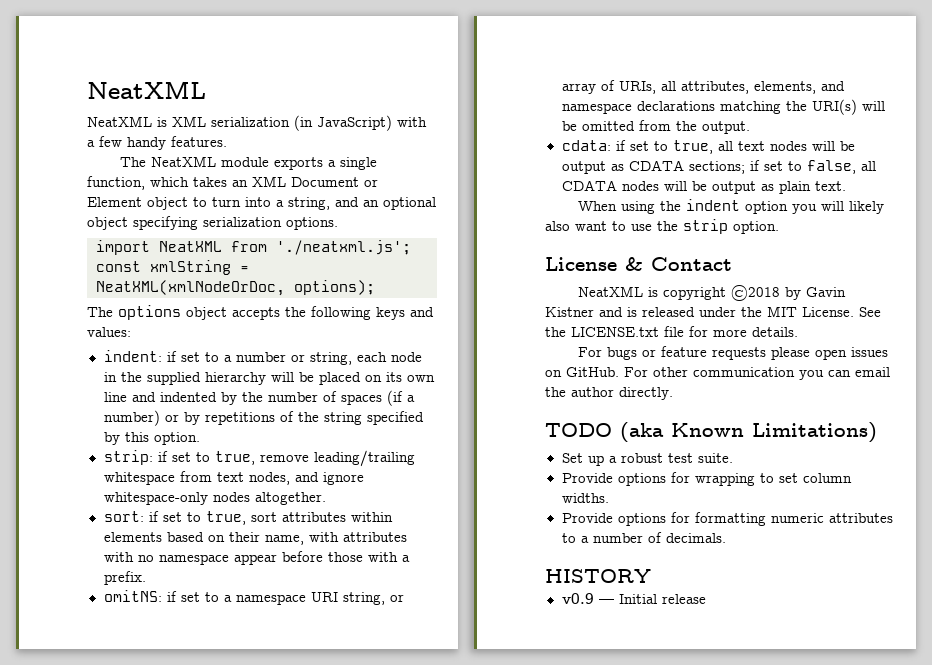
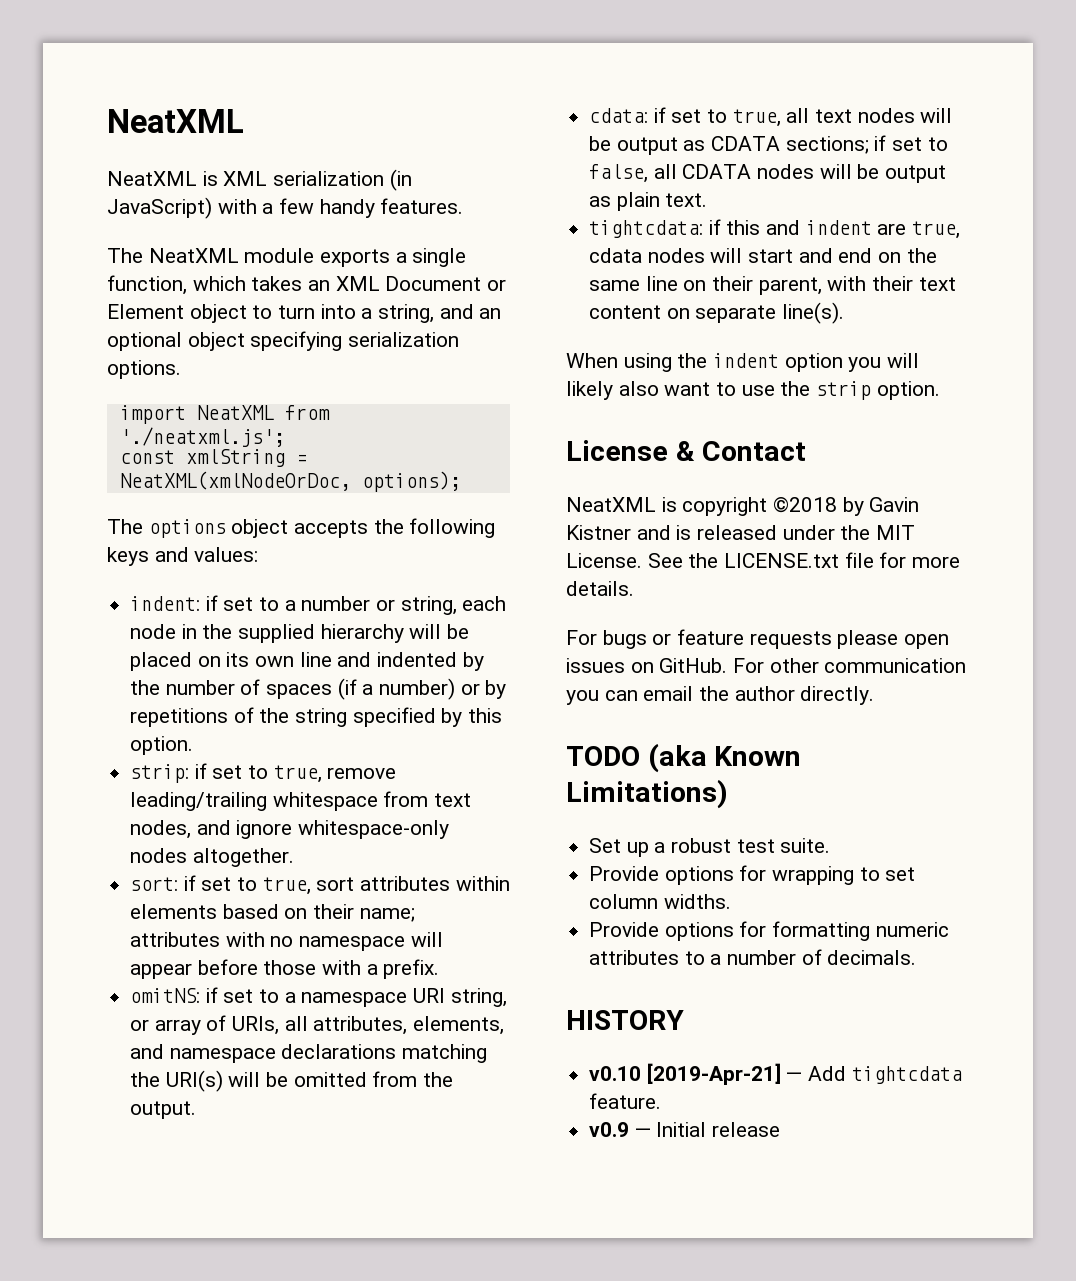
- sort: if set to true, sort attributes within elements based on their name, with attributes with no namespace appear before those with a prefix.
+ sort: if set to true, sort attributes within elements based on their name; attributes with no namespace will appear before those with a prefix.
+ tightcdata: if this and indent are true, cdata nodes will start and end on the same line on their parent, with their text content on separate line(s).
+ v0.10 [2019-Apr-21] — Add tightcdata feature.

